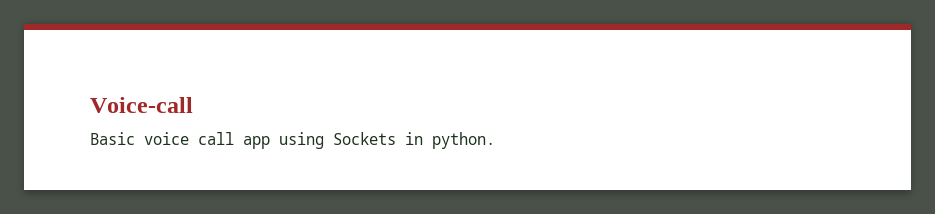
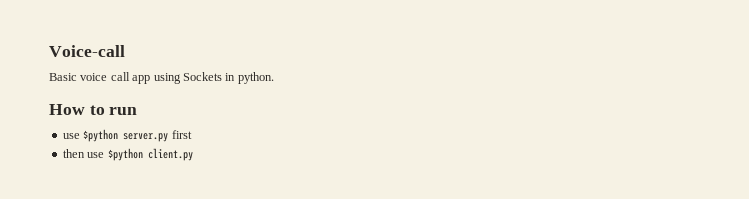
+ How to run
+ use $python server.py first
+ then use $python client.py

